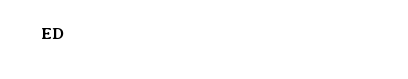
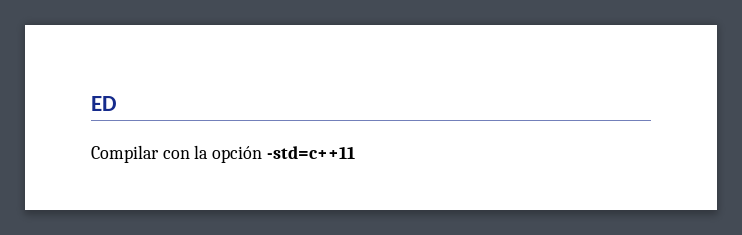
+ Compilar con la opción -std=c++11

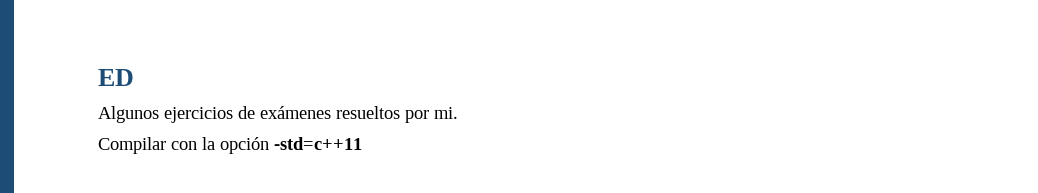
+ Algunos ejercicios de exámenes resueltos por mi.

